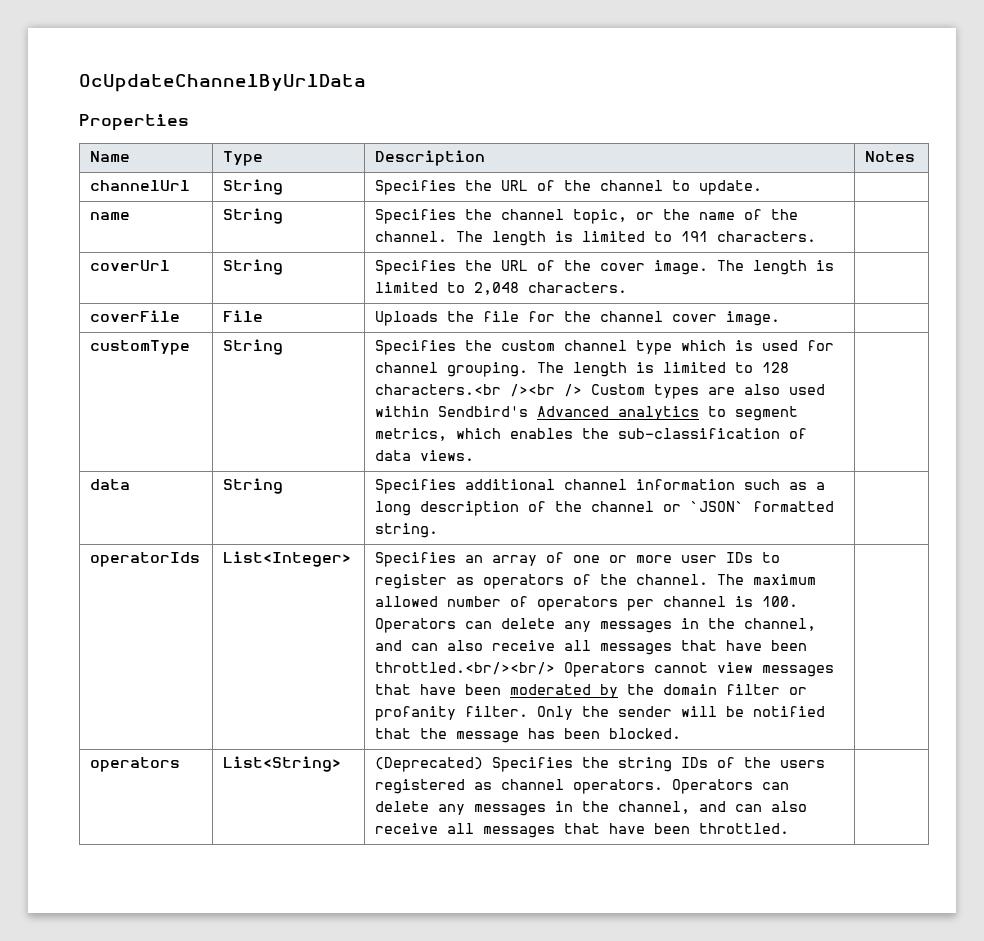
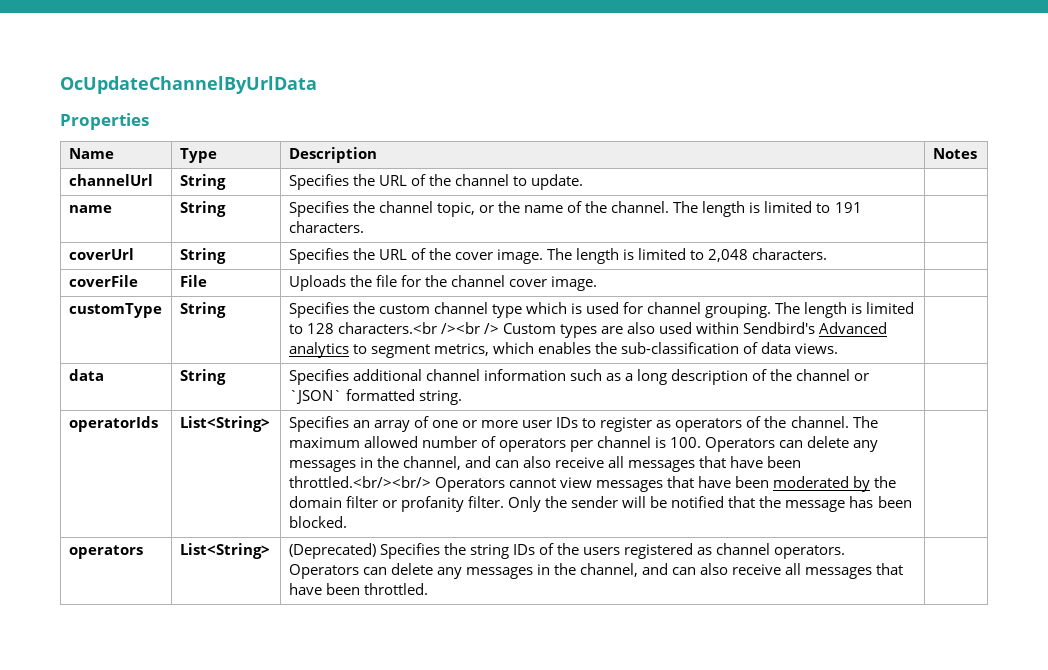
- operatorIds | List<Integer>
+ operatorIds | List<String>

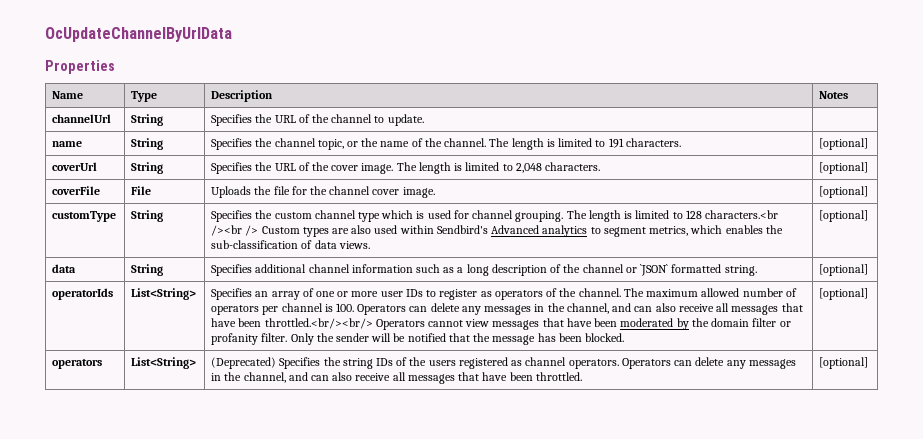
- name | String | Specifies the channel topic, or the name of the channel. The length is limited to 191 characters. |
+ name | String | Specifies the channel topic, or the name of the channel. The length is limited to 191 characters. | [optional]
- coverUrl | String | Specifies the URL of the cover image. The length is limited to 2,048 characters. |
+ coverUrl | String | Specifies the URL of the cover image. The length is limited to 2,048 characters. | [optional]
- coverFile | File | Uploads the file for the channel cover image. |
+ coverFile | File | Uploads the file for the channel cover image. | [optional]
- The length is limited to 128 characters.<br /><br /> Custom types are also used within Sendbird's Advanced analytics to segment metrics, which enables the sub-classification of data views.
+ The length is limited to 128 characters.<br /><br /> Custom types are also used within Sendbird's Advanced analytics to segment metrics, which enables the sub-classification of data views. | [optional]
- data | String | Specifies additional channel information such as a long description of the channel or `JSON` formatted string. |
+ data | String | Specifies additional channel information such as a long description of the channel or `JSON` formatted string. | [optional]
- Only the sender will be notified that the message has been blocked.
+ Only the sender will be notified that the message has been blocked. | [optional]
- operators | List<String> | (Deprecated) Specifies the string IDs of the users registered as channel operators. Operators can delete any messages in the channel, and can also receive all messages that have been throttled. |
+ operators | List<String> | (Deprecated) Specifies the string IDs of the users registered as channel operators. Operators can delete any messages in the channel, and can also receive all messages that have been throttled. | [optional]

